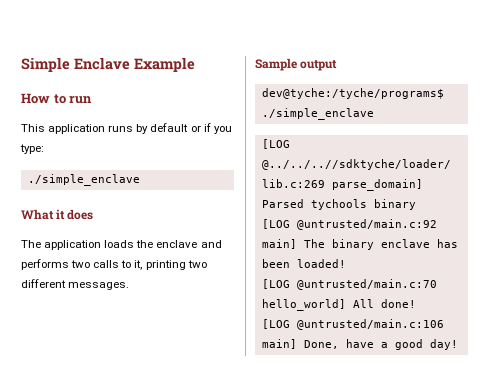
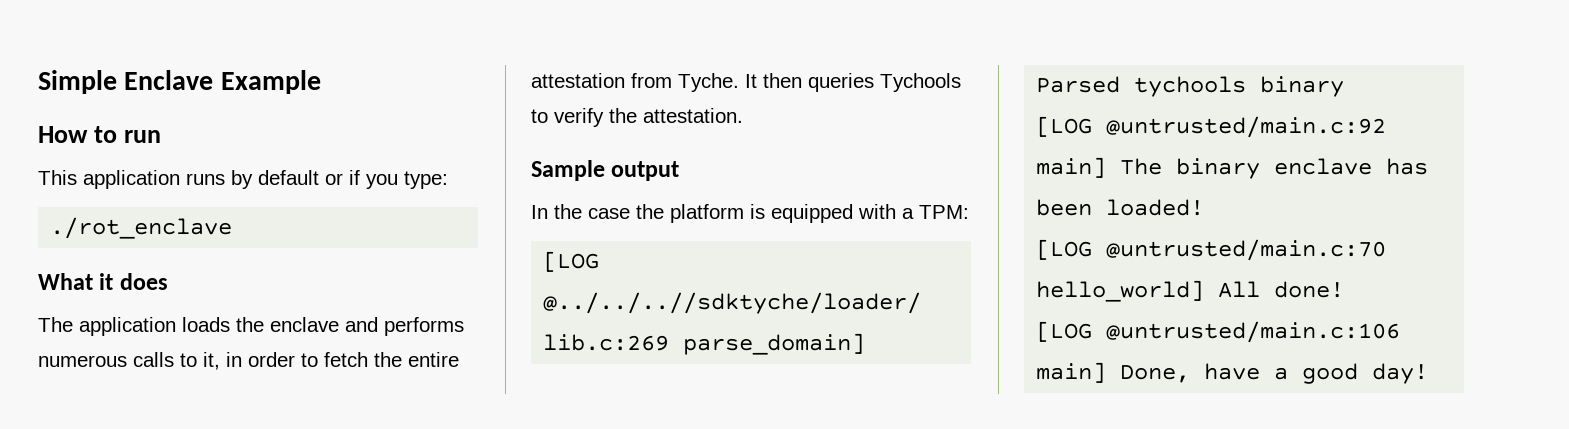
  This application runs by default or if you type:
- ./simple_enclave
+ ./rot_enclave
- The application loads the enclave and performs two calls to it, printing two different messages.
+ The application loads the enclave and performs numerous calls to it, in order to fetch the entire attestation from Tyche. It then queries Tychools to verify the attestation.
  Sample output
- dev@tyche:/tyche/programs$ ./simple_enclave
+ In the case the platform is equipped with a TPM:

